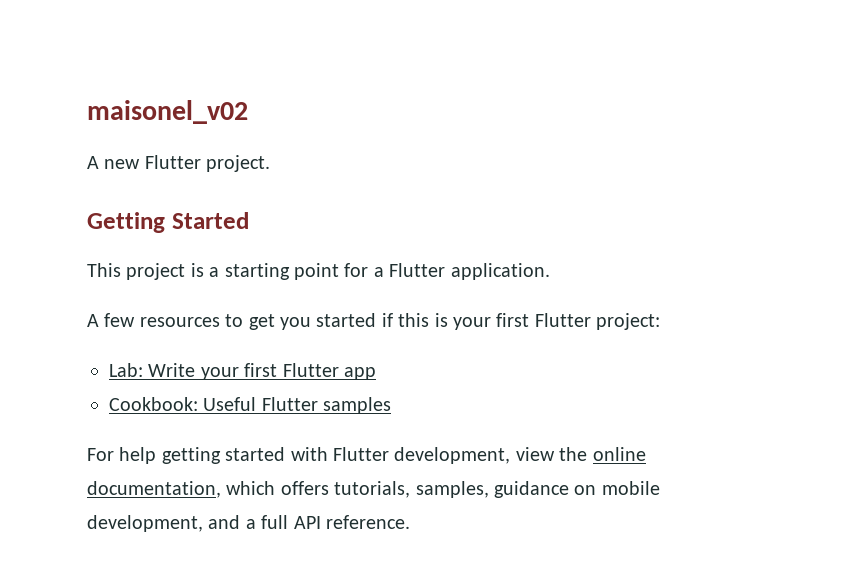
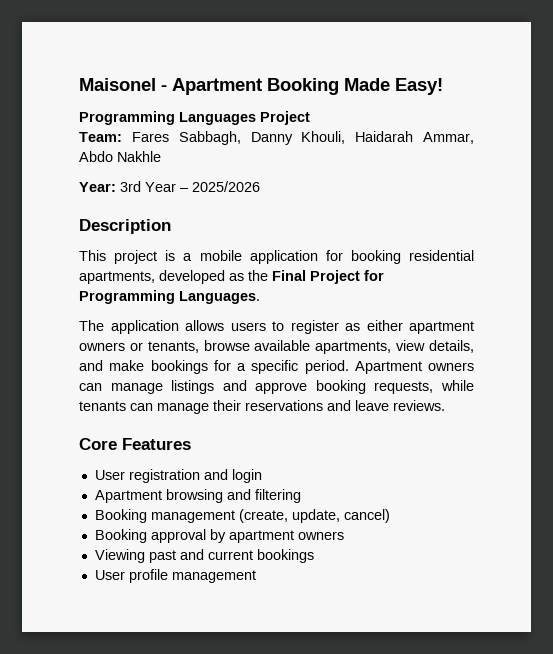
- maisonel_v02
- A new Flutter project.
- Getting Started
- This project is a starting point for a Flutter application.
- A few resources to get you started if this is your first Flutter project:
- Lab: Write your first Flutter app
- Cookbook: Useful Flutter samples
- For help getting started with Flutter development, view the online documentation, which offers tutorials, samples, guidance on mobile development, and a full API reference.
+ Maisonel - Apartment Booking Made Easy!
+ Programming Languages Project
+ Team: Fares Sabbagh, Danny Khouli, Haidarah Ammar, Abdo Nakhle
+ Year: 3rd Year – 2025/2026
+ Description
+ This project is a mobile application for booking residential apartments, developed as the Final Project for Programming Languages.
+ The application allows users to register as either apartment owners or tenants, browse available apartments, view details, and make bookings for a specific period. Apartment owners can manage listings and approve booking requests, while tenants can manage their reservations and leave reviews.
+ Core Features
+ User registration and login
+ Apartment browsing and filtering
+ Booking management (create, update, cancel)
+ Booking approval by apartment owners
+ Viewing past and current bookings
+ User profile management

